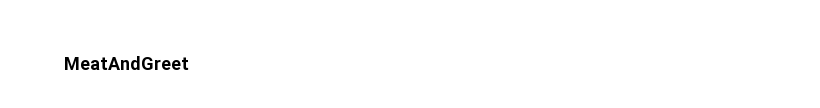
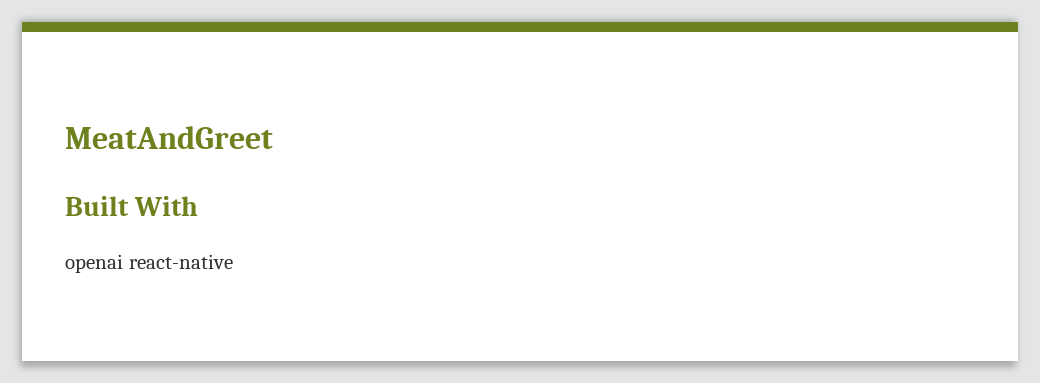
+ Built With
+ openai react-native

